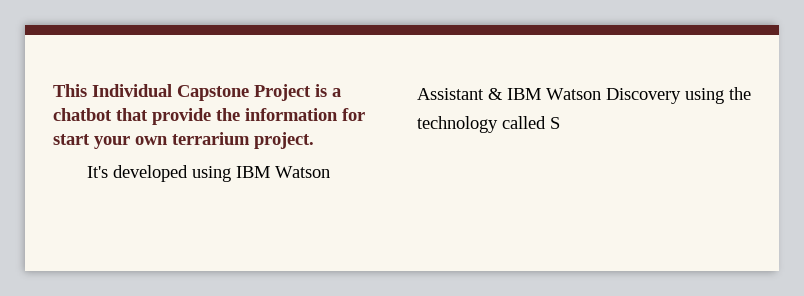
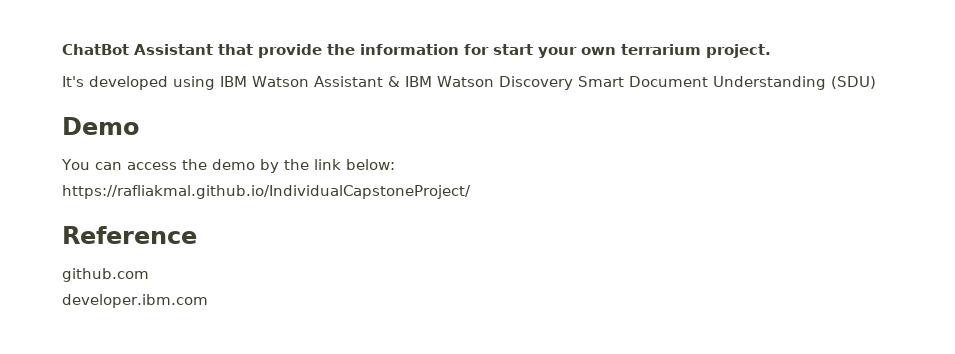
- This Individual Capstone Project is a chatbot that provide the information for start your own terrarium project.
+ ChatBot Assistant that provide the information for start your own terrarium project.
- It's developed using IBM Watson Assistant & IBM Watson Discovery using the technology called S
+ It's developed using IBM Watson Assistant & IBM Watson Discovery Smart Document Understanding (SDU)
+ Demo
+ You can access the demo by the link below:
+ https://rafliakmal.github.io/IndividualCapstoneProject/
+ Reference
+ github.com
+ developer.ibm.com

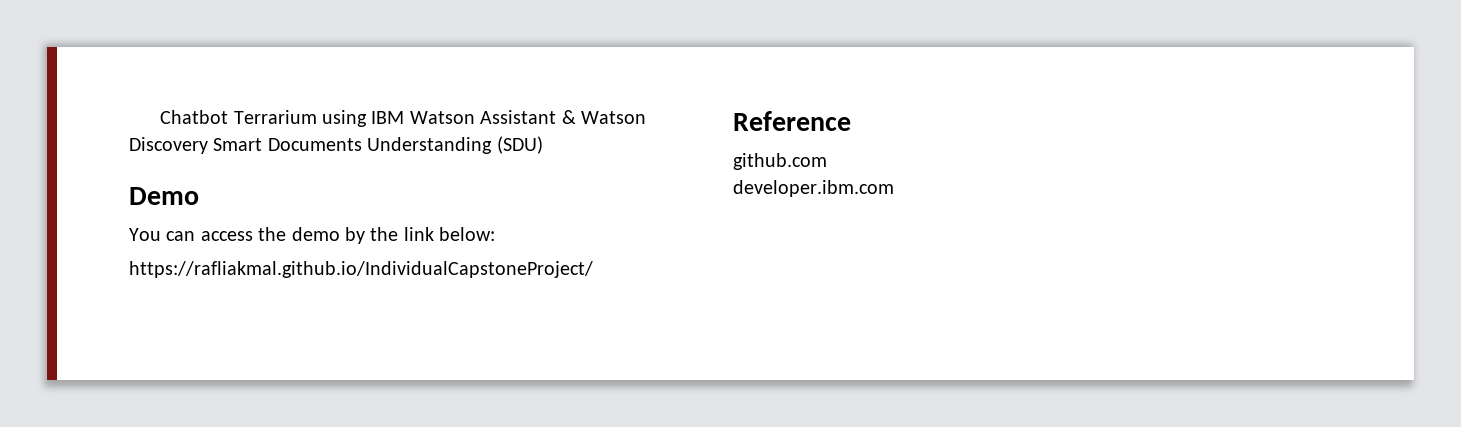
- ChatBot Assistant that provide the information for start your own terrarium project.
- It's developed using IBM Watson Assistant & IBM Watson Discovery Smart Document Understanding (SDU)
+ Chatbot Terrarium using IBM Watson Assistant & Watson Discovery Smart Documents Understanding (SDU)

